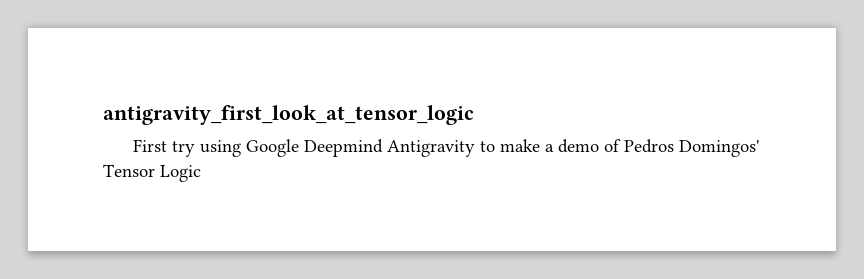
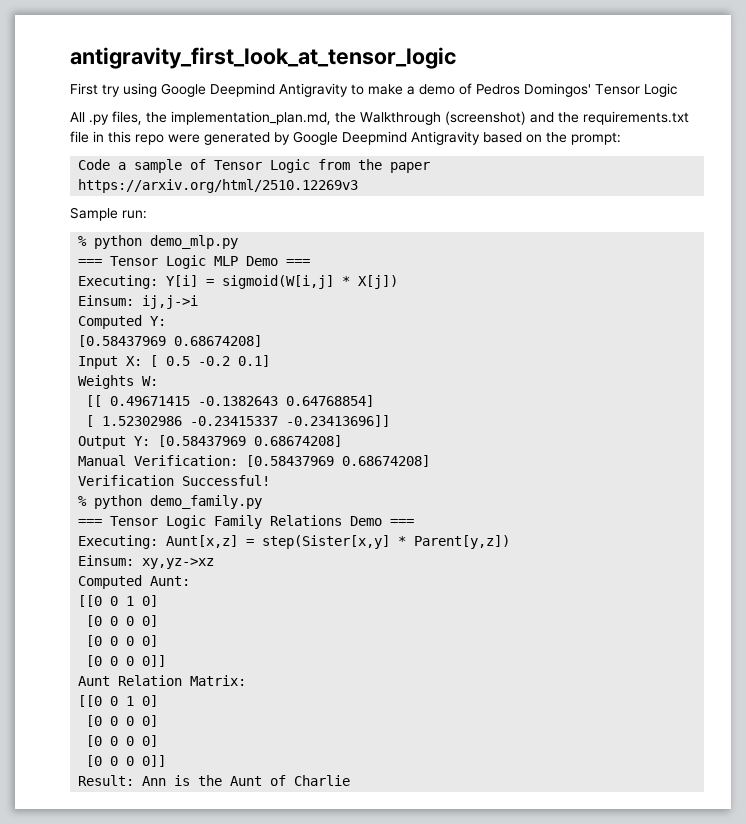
+ All .py files, the implementation_plan.md, the Walkthrough (screenshot) and the requirements.txt file in this repo were generated by Google Deepmind Antigravity based on the prompt:
+ Code a sample of Tensor Logic from the paper https://arxiv.org/html/2510.12269v3
+ Sample run:
+ % python demo_mlp.py
+ === Tensor Logic MLP Demo ===
+ Executing: Y[i] = sigmoid(W[i,j] * X[j])
+ Einsum: ij,j->i
+ Computed Y:
+ [0.58437969 0.68674208]
+ Input X: [ 0.5 -0.2 0.1]
+ Weights W:
+ [[ 0.49671415 -0.1382643 0.64768854]
+ [ 1.52302986 -0.23415337 -0.23413696]]
+ Output Y: [0.58437969 0.68674208]
+ Manual Verification: [0.58437969 0.68674208]
+ Verification Successful!
+ % python demo_family.py
+ === Tensor Logic Family Relations Demo ===
+ Executing: Aunt[x,z] = step(Sister[x,y] * Parent[y,z])
+ Einsum: xy,yz->xz
+ Computed Aunt:
+ [[0 0 1 0]
+ [0 0 0 0]
+ [0 0 0 0]
+ [0 0 0 0]]
+ Aunt Relation Matrix:
+ [[0 0 1 0]
+ [0 0 0 0]
+ [0 0 0 0]
+ [0 0 0 0]]
+ Result: Ann is the Aunt of Charlie

